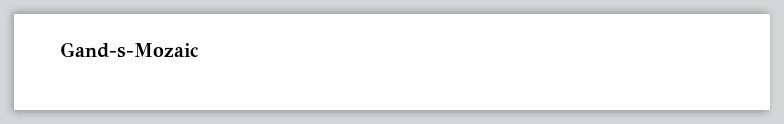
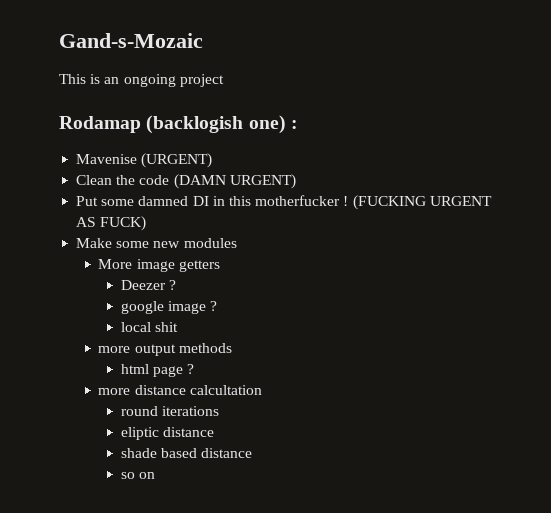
+ This is an ongoing project
+ Rodamap (backlogish one) :
+ Mavenise (URGENT)
+ Clean the code (DAMN URGENT)
+ Put some damned DI in this motherfucker ! (FUCKING URGENT AS FUCK)
+ Make some new modules
+ More image getters
+ Deezer ?
+ google image ?
+ local shit
+ more output methods
+ html page ?
+ more distance calcultation
+ round iterations
+ eliptic distance
+ shade based distance
+ so on

